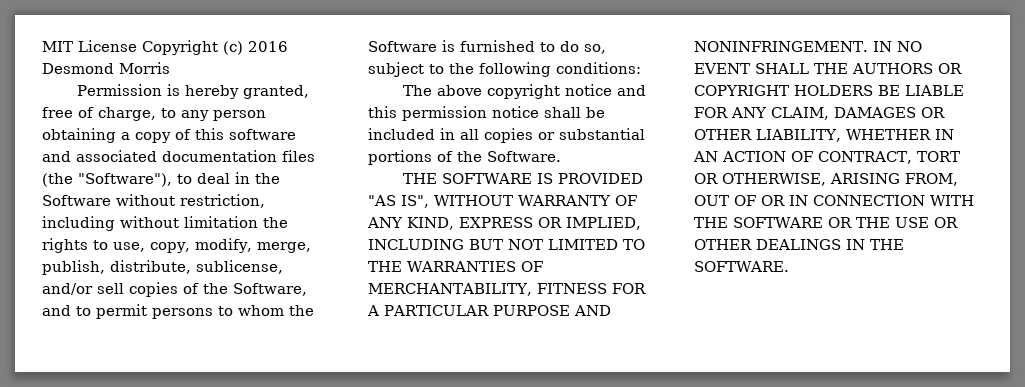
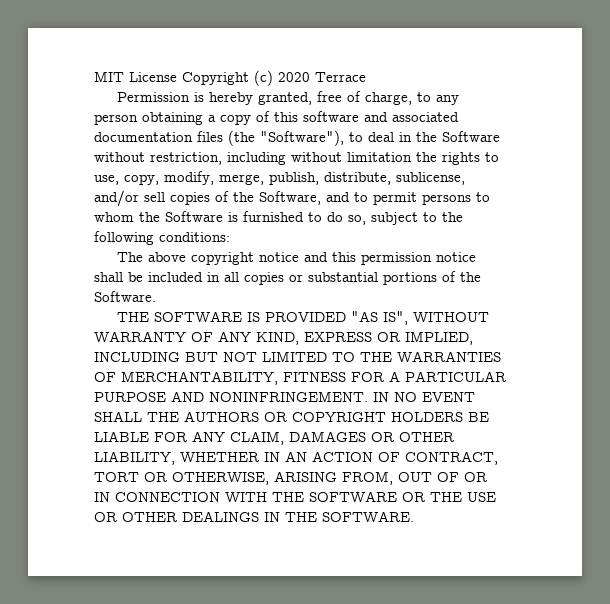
- MIT License Copyright (c) 2016 Desmond Morris
+ MIT License Copyright (c) 2020 Terrace

